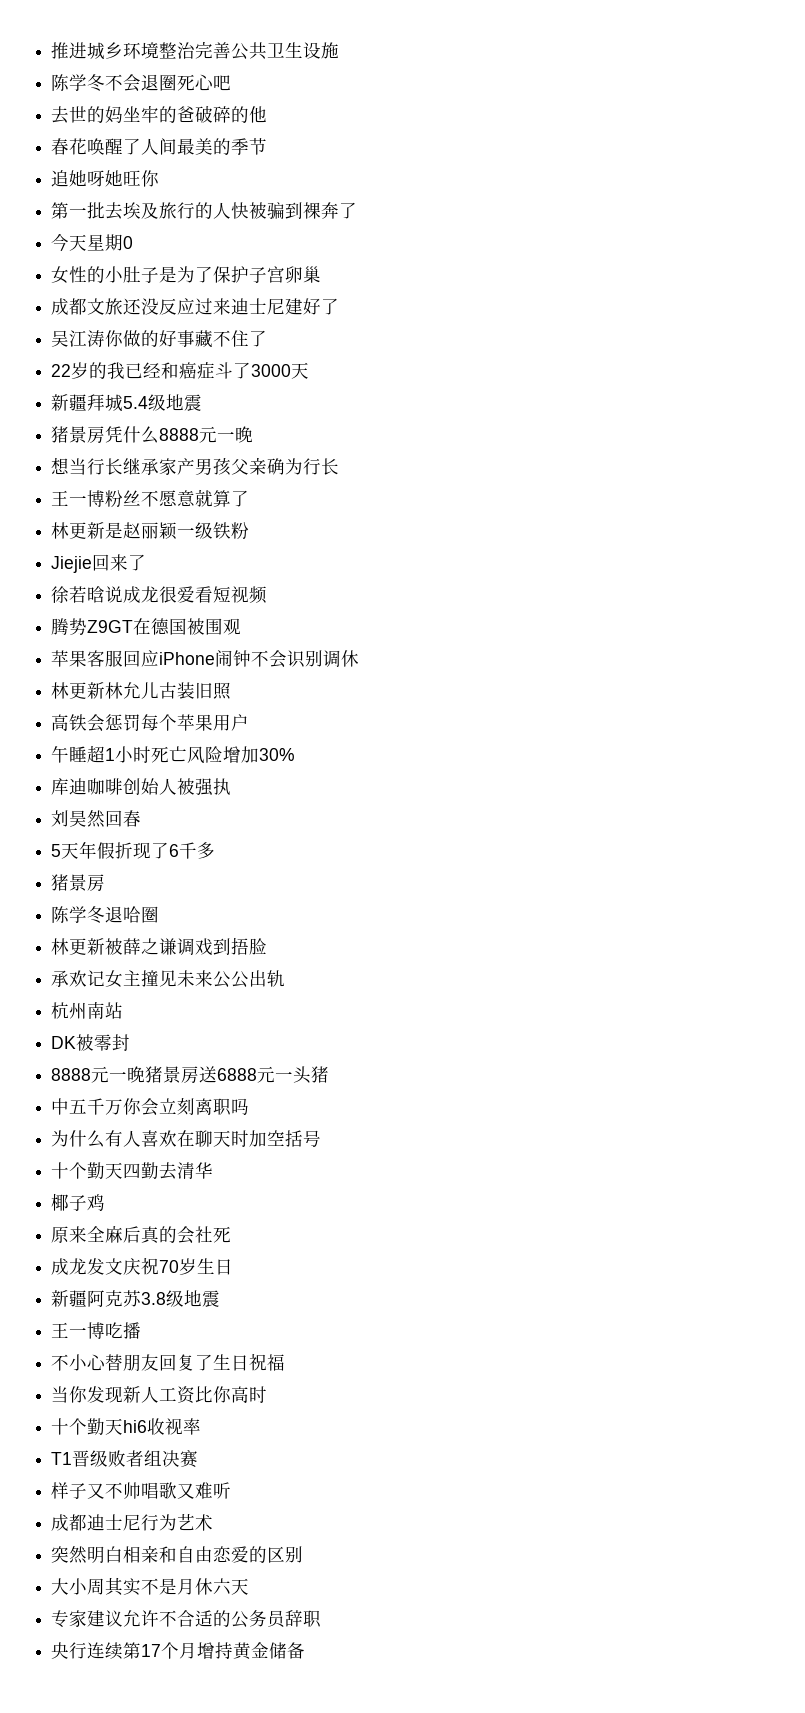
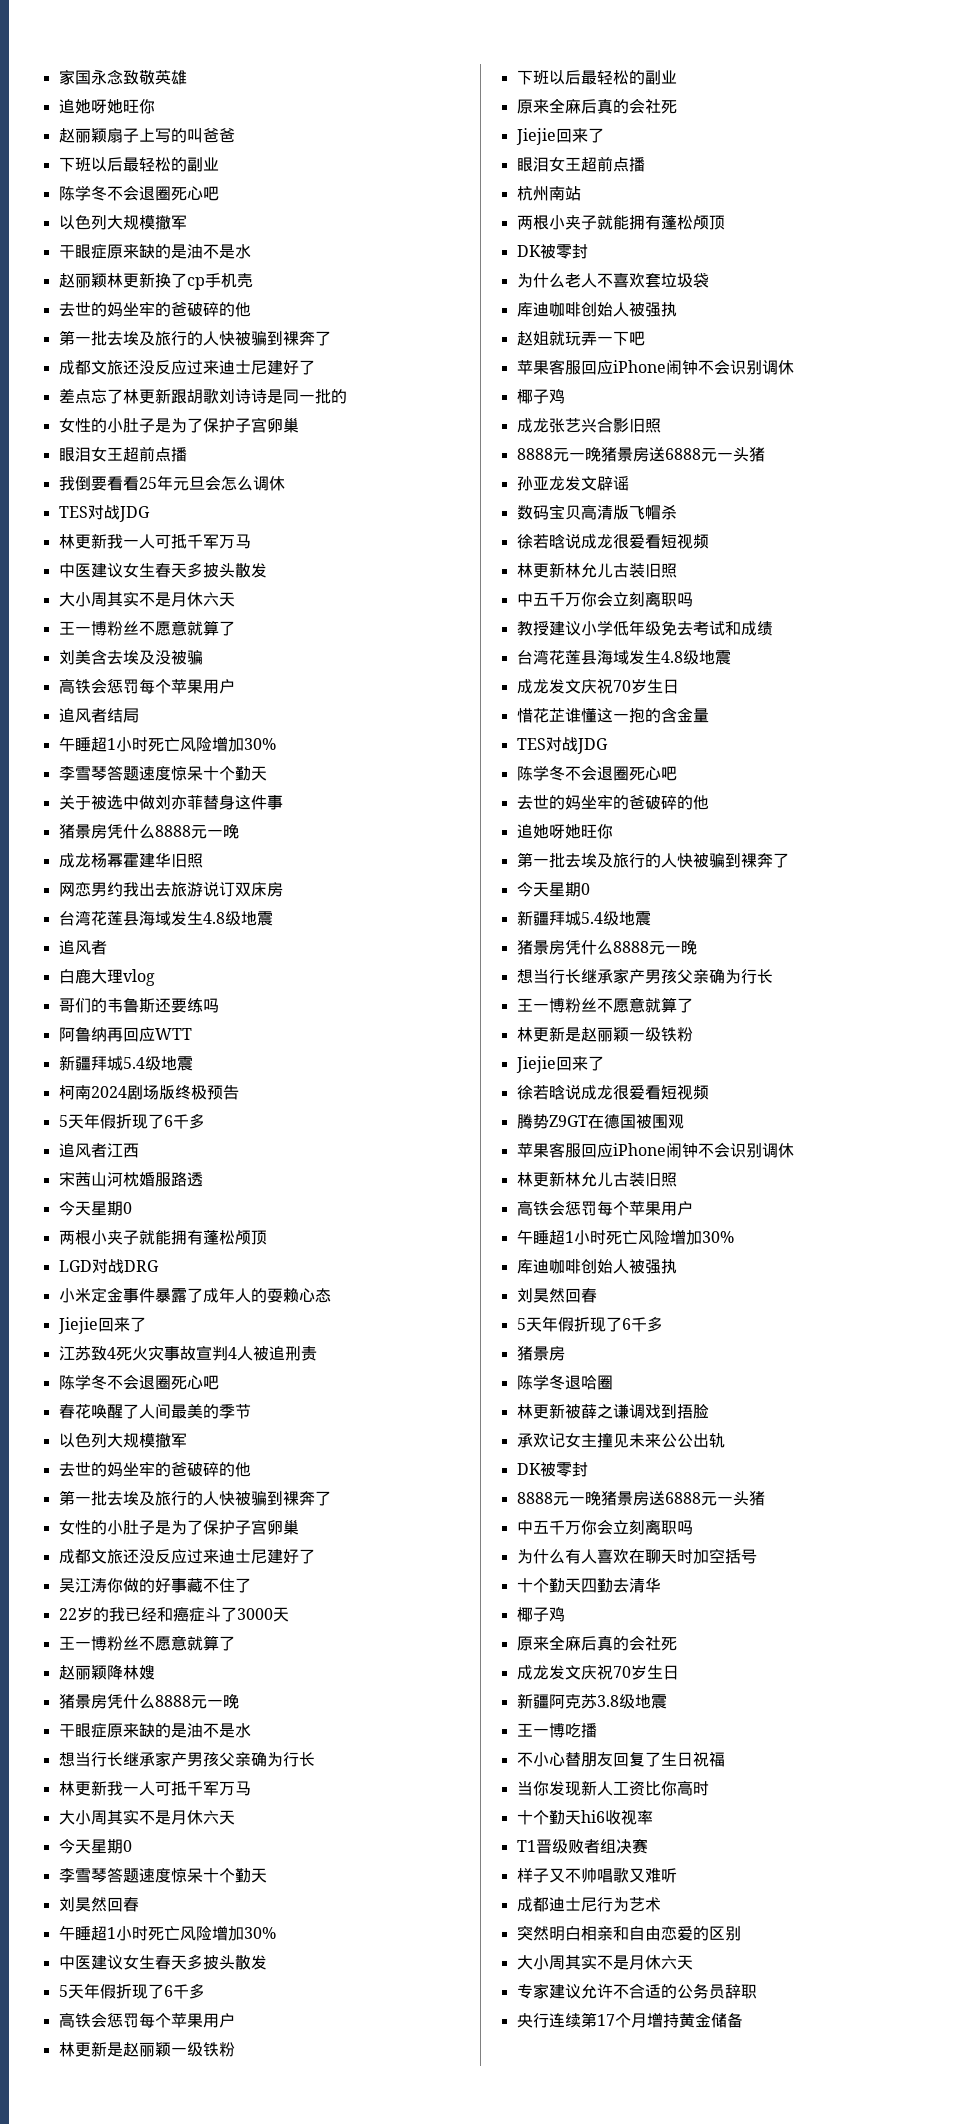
- 推进城乡环境整治完善公共卫生设施
+ 家国永念致敬英雄
+ 追她呀她旺你
+ 赵丽颖扇子上写的叫爸爸
+ 下班以后最轻松的副业
  陈学冬不会退圈死心吧
+ 以色列大规模撤军
+ 干眼症原来缺的是油不是水
+ 赵丽颖林更新换了cp手机壳
  去世的妈坐牢的爸破碎的他
+ 第一批去埃及旅行的人快被骗到裸奔了
+ 成都文旅还没反应过来迪士尼建好了
+ 差点忘了林更新跟胡歌刘诗诗是同一批的
+ 女性的小肚子是为了保护子宫卵巢
+ 眼泪女王超前点播
+ 我倒要看看25年元旦会怎么调休
+ TES对战JDG
+ 林更新我一人可抵千军万马
+ 中医建议女生春天多披头散发
+ 大小周其实不是月休六天
+ 王一博粉丝不愿意就算了
+ 刘美含去埃及没被骗
+ 高铁会惩罚每个苹果用户
+ 追风者结局
+ 午睡超1小时死亡风险增加30%
+ 李雪琴答题速度惊呆十个勤天
+ 关于被选中做刘亦菲替身这件事
+ 猪景房凭什么8888元一晚
+ 成龙杨幂霍建华旧照
+ 网恋男约我出去旅游说订双床房
+ 台湾花莲县海域发生4.8级地震
+ 追风者
+ 白鹿大理vlog
+ 哥们的韦鲁斯还要练吗
+ 阿鲁纳再回应WTT
+ 新疆拜城5.4级地震
+ 柯南2024剧场版终极预告
+ 5天年假折现了6千多
+ 追风者江西
+ 宋茜山河枕婚服路透
+ 今天星期0
+ 两根小夹子就能拥有蓬松颅顶
+ LGD对战DRG
+ 小米定金事件暴露了成年人的耍赖心态
+ Jiejie回来了
+ 江苏致4死火灾事故宣判4人被追刑责
+ 陈学冬不会退圈死心吧
  春花唤醒了人间最美的季节
- 追她呀她旺你
+ 以色列大规模撤军
+ 去世的妈坐牢的爸破碎的他
  第一批去埃及旅行的人快被骗到裸奔了
- 今天星期0
  22岁的我已经和癌症斗了3000天
+ 王一博粉丝不愿意就算了
+ 赵丽颖降林嫂
+ 猪景房凭什么8888元一晚
+ 干眼症原来缺的是油不是水
+ 想当行长继承家产男孩父亲确为行长
+ 林更新我一人可抵千军万马
+ 大小周其实不是月休六天
+ 今天星期0
+ 李雪琴答题速度惊呆十个勤天
+ 刘昊然回春
+ 午睡超1小时死亡风险增加30%
+ 中医建议女生春天多披头散发
+ 5天年假折现了6千多
+ 高铁会惩罚每个苹果用户
+ 林更新是赵丽颖一级铁粉
+ 下班以后最轻松的副业
+ 原来全麻后真的会社死
+ Jiejie回来了
+ 眼泪女王超前点播
+ 杭州南站
+ 两根小夹子就能拥有蓬松颅顶
+ DK被零封
+ 为什么老人不喜欢套垃圾袋
+ 库迪咖啡创始人被强执
+ 赵姐就玩弄一下吧
+ 苹果客服回应iPhone闹钟不会识别调休
+ 椰子鸡
+ 成龙张艺兴合影旧照
+ 8888元一晚猪景房送6888元一头猪
+ 孙亚龙发文辟谣
+ 数码宝贝高清版飞帽杀
+ 徐若晗说成龙很爱看短视频
+ 林更新林允儿古装旧照
+ 中五千万你会立刻离职吗
+ 教授建议小学低年级免去考试和成绩
+ 台湾花莲县海域发生4.8级地震
+ 成龙发文庆祝70岁生日
+ 惜花芷谁懂这一抱的含金量
+ TES对战JDG
+ 陈学冬不会退圈死心吧
+ 去世的妈坐牢的爸破碎的他
+ 追她呀她旺你
+ 第一批去埃及旅行的人快被骗到裸奔了
+ 今天星期0
- 杭州南站

